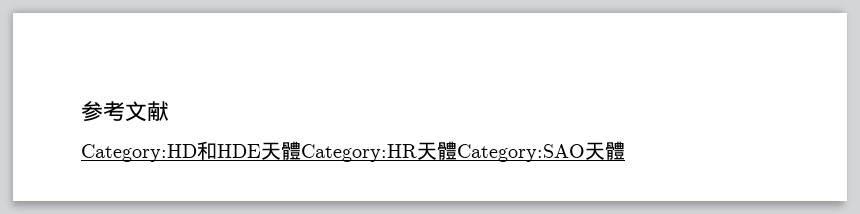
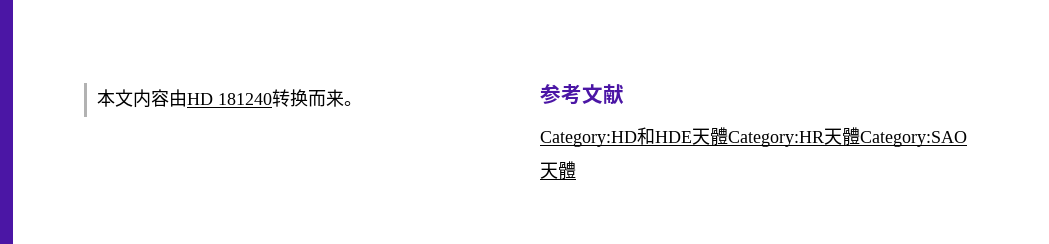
+ 本文内容由HD 181240转换而来。

